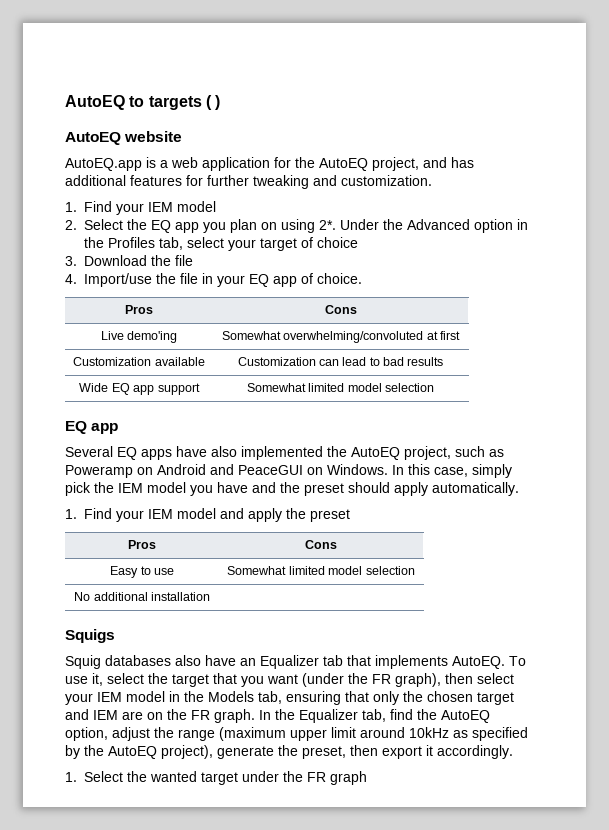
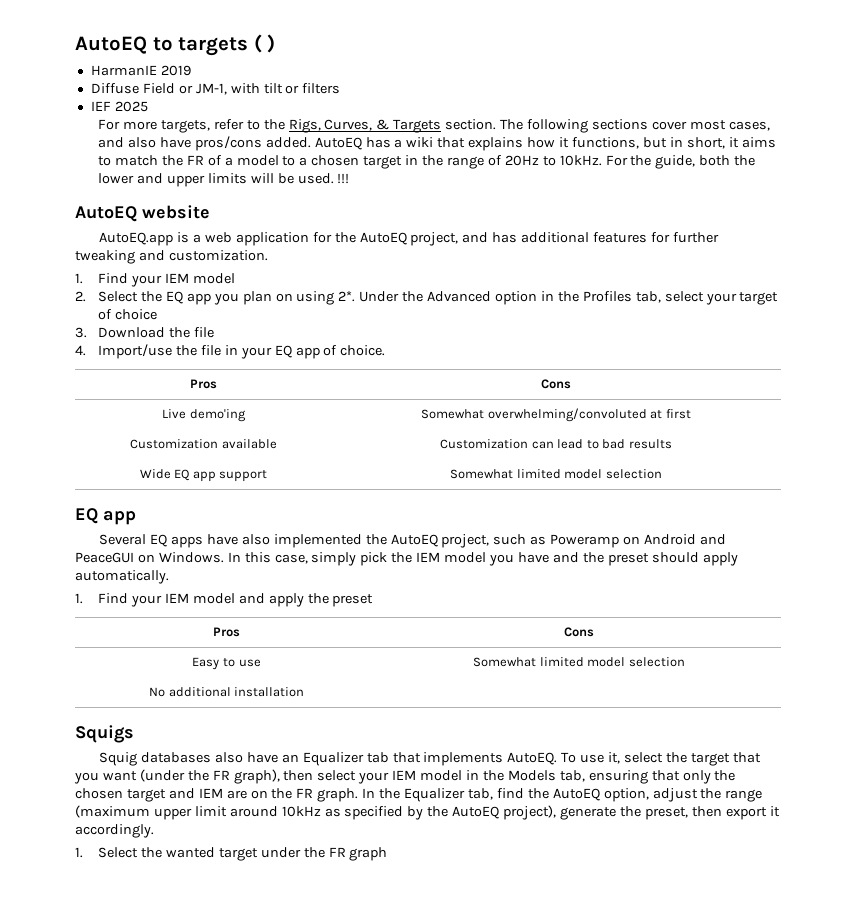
+ HarmanIE 2019
+ Diffuse Field or JM-1, with tilt or filters
+ IEF 2025
+ For more targets, refer to the Rigs, Curves, & Targets section. The following sections cover most cases, and also have pros/cons added. AutoEQ has a wiki that explains how it functions, but in short, it aims to match the FR of a model to a chosen target in the range of 20Hz to 10kHz. For the guide, both the lower and upper limits will be used. !!!

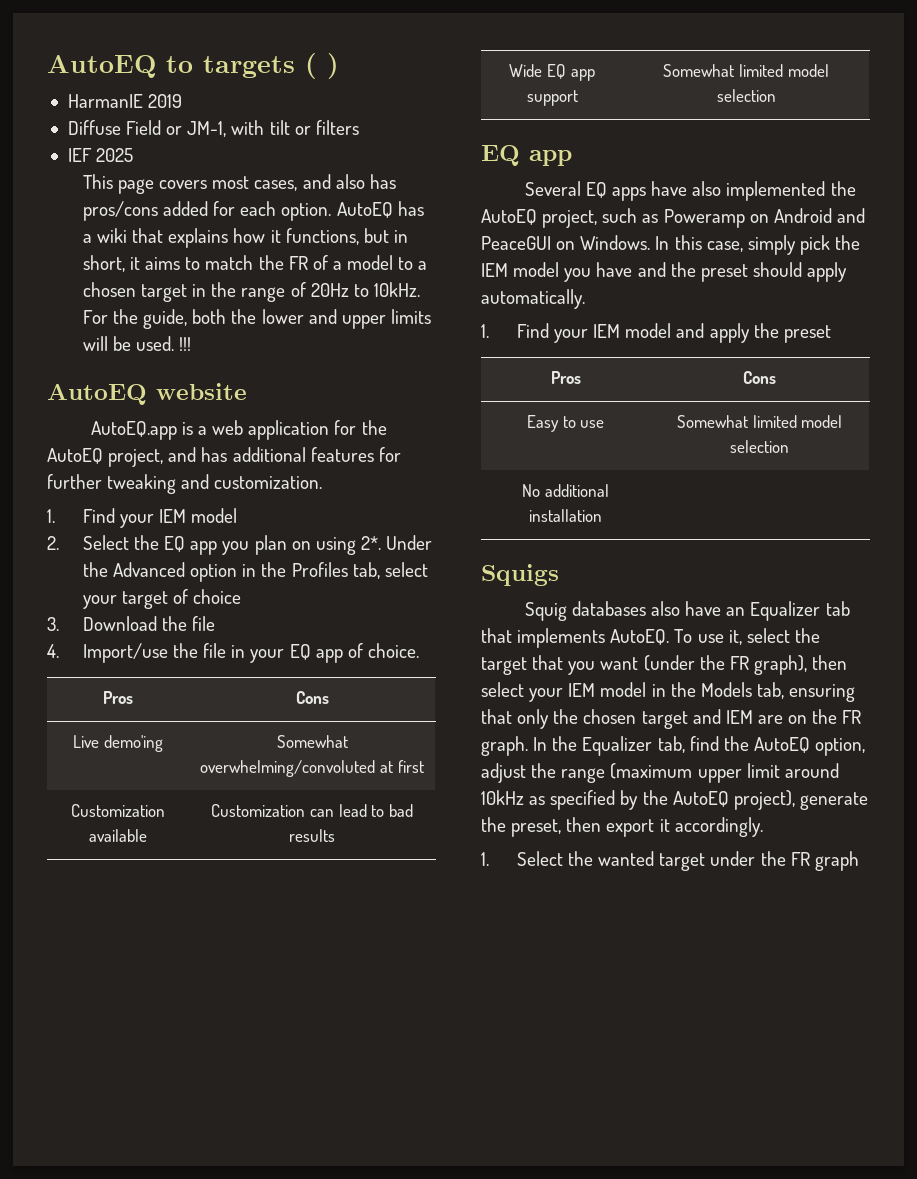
- For more targets, refer to the Rigs, Curves, & Targets section. The following sections cover most cases, and also have pros/cons added.
+ This page covers most cases, and also has pros/cons added for each option.

